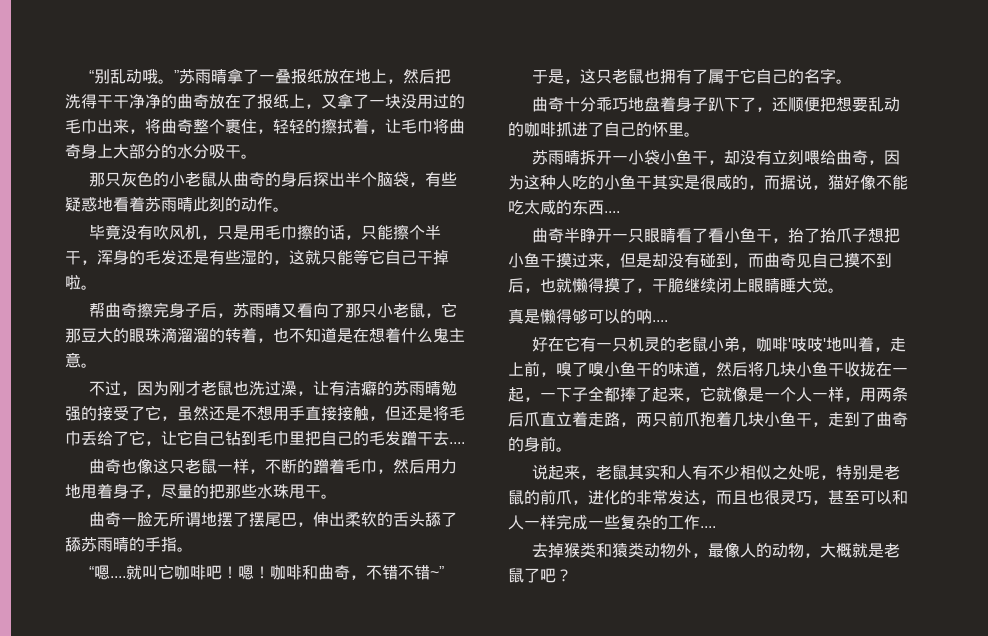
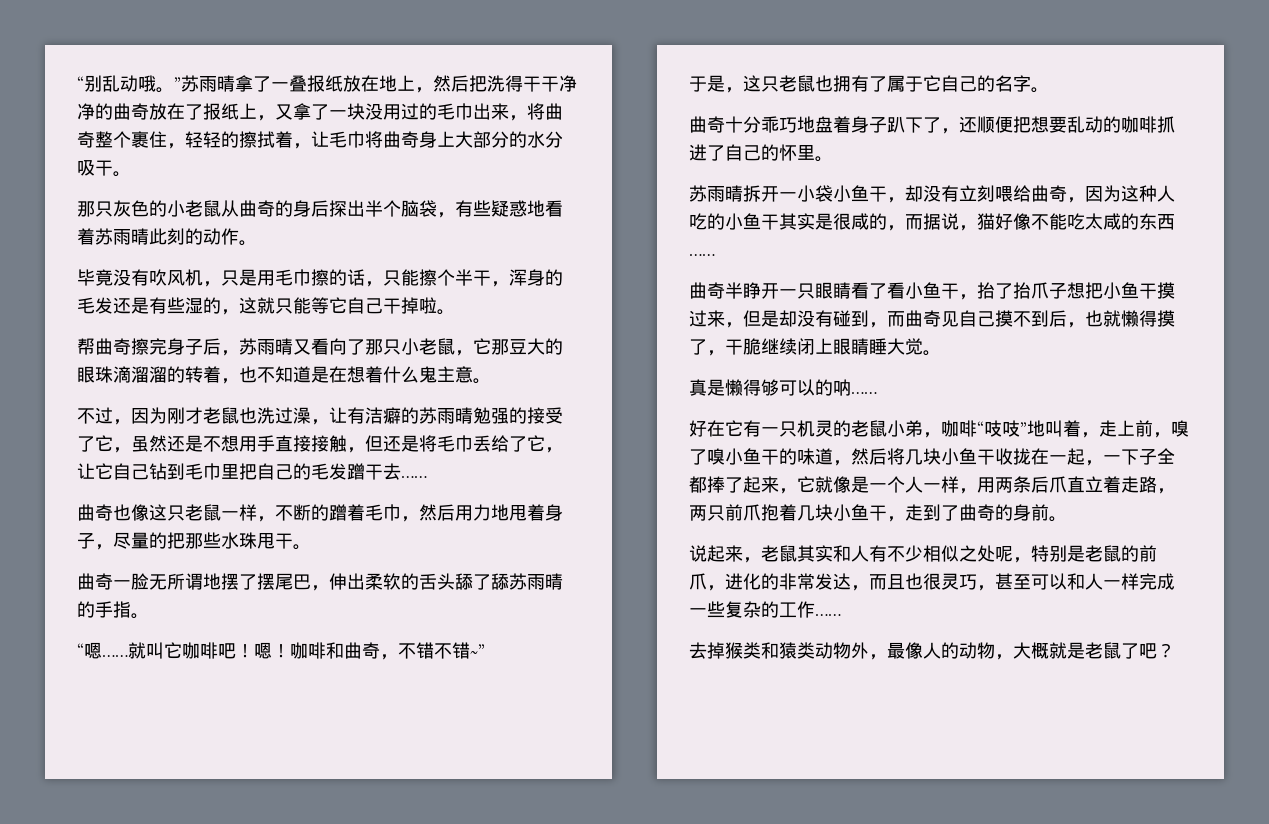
- 不过，因为刚才老鼠也洗过澡，让有洁癖的苏雨晴勉强的接受了它，虽然还是不想用手直接接触，但还是将毛巾丢给了它，让它自己钻到毛巾里把自己的毛发蹭干去....
+ 不过，因为刚才老鼠也洗过澡，让有洁癖的苏雨晴勉强的接受了它，虽然还是不想用手直接接触，但还是将毛巾丢给了它，让它自己钻到毛巾里把自己的毛发蹭干去……
- “嗯....
+ “嗯……
- 苏雨晴拆开一小袋小鱼干，却没有立刻喂给曲奇，因为这种人吃的小鱼干其实是很咸的，而据说，猫好像不能吃太咸的东西....
+ 苏雨晴拆开一小袋小鱼干，却没有立刻喂给曲奇，因为这种人吃的小鱼干其实是很咸的，而据说，猫好像不能吃太咸的东西……
- 真是懒得够可以的呐....
+ 真是懒得够可以的呐……
- 好在它有一只机灵的老鼠小弟，咖啡'吱吱'地叫着，走上前，嗅了嗅小鱼干的味道，然后将几块小鱼干收拢在一起，一下子全都捧了起来，它就像是一个人一样，用两条后爪直立着走路，两只前爪抱着几块小鱼干，走到了曲奇的身前。
+ 好在它有一只机灵的老鼠小弟，咖啡“吱吱”地叫着，走上前，嗅了嗅小鱼干的味道，然后将几块小鱼干收拢在一起，一下子全都捧了起来，它就像是一个人一样，用两条后爪直立着走路，两只前爪抱着几块小鱼干，走到了曲奇的身前。
- 说起来，老鼠其实和人有不少相似之处呢，特别是老鼠的前爪，进化的非常发达，而且也很灵巧，甚至可以和人一样完成一些复杂的工作....
+ 说起来，老鼠其实和人有不少相似之处呢，特别是老鼠的前爪，进化的非常发达，而且也很灵巧，甚至可以和人一样完成一些复杂的工作……

